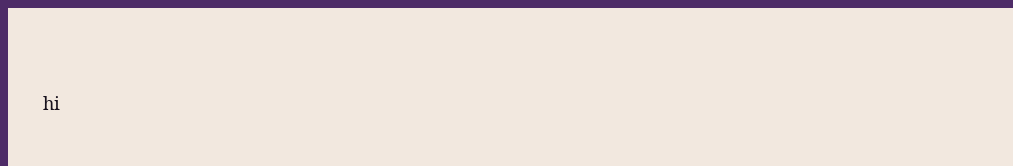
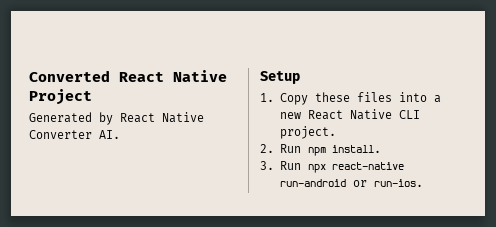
- hi
+ Converted React Native Project
+ Generated by React Native Converter AI.
+ Setup
+ 1. Copy these files into a new React Native CLI project.
+ 2. Run npm install.
+ 3. Run npx react-native run-android or run-ios.

